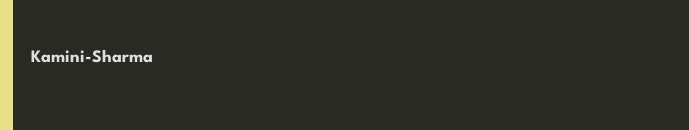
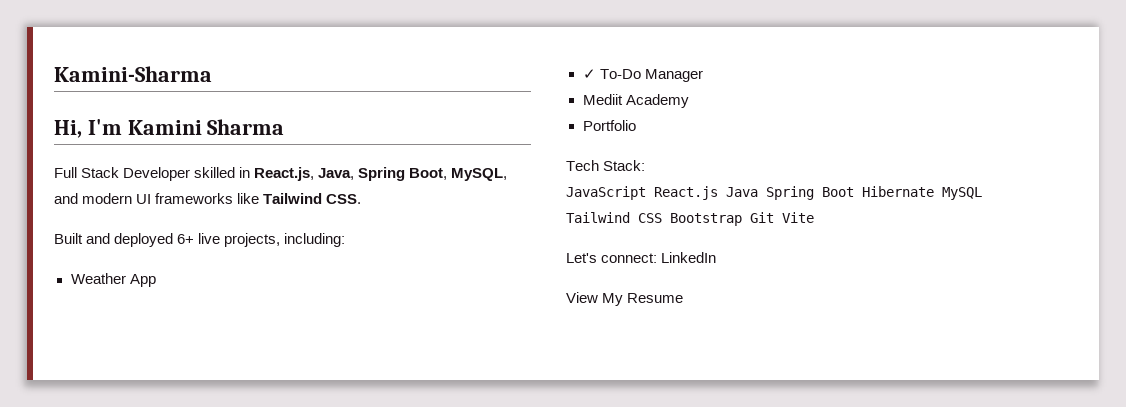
+ Hi, I'm Kamini Sharma
+ Full Stack Developer skilled in React.js, Java, Spring Boot, MySQL, and modern UI frameworks like Tailwind CSS.
+ Built and deployed 6+ live projects, including:
+ Weather App
+ ✓ To-Do Manager
+ Mediit Academy
+ Portfolio
+ Tech Stack:
+ JavaScript React.js Java Spring Boot Hibernate MySQL Tailwind CSS Bootstrap Git Vite
+ Let's connect: LinkedIn
+ View My Resume

